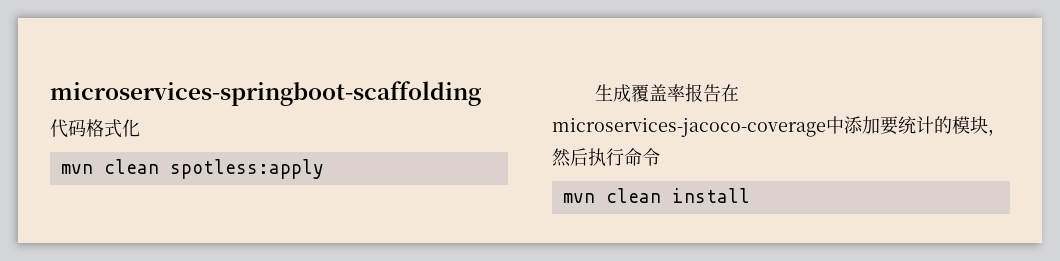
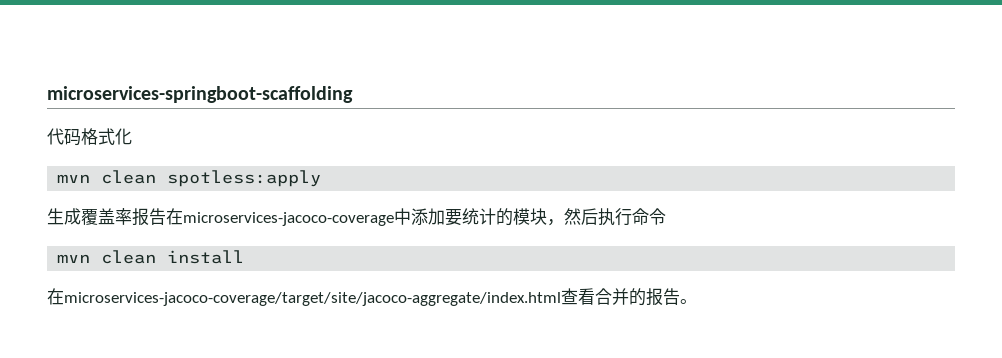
+ 在microservices-jacoco-coverage/target/site/jacoco-aggregate/index.html查看合并的报告。

